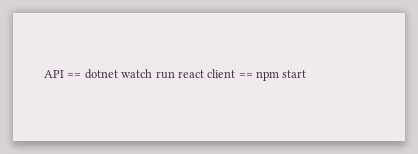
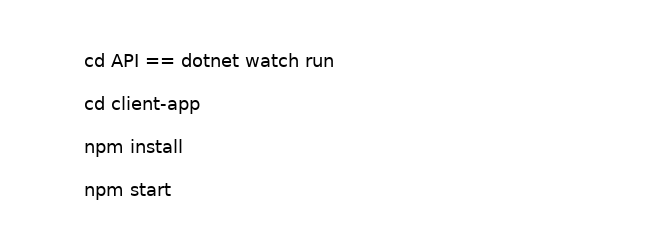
- API == dotnet watch run react client == npm start
+ cd API == dotnet watch run
+ cd client-app
+ npm install
+ npm start

